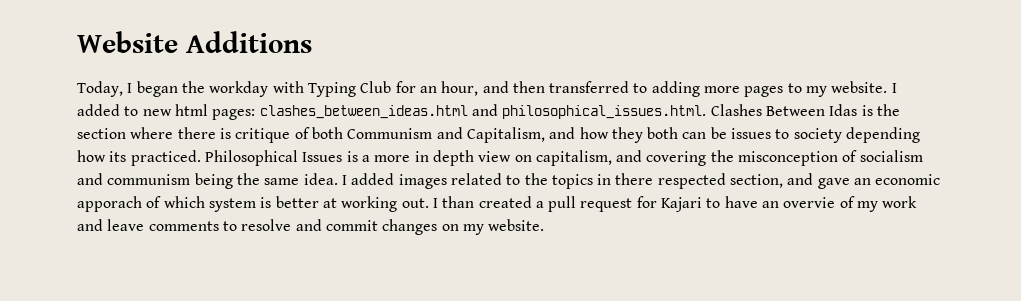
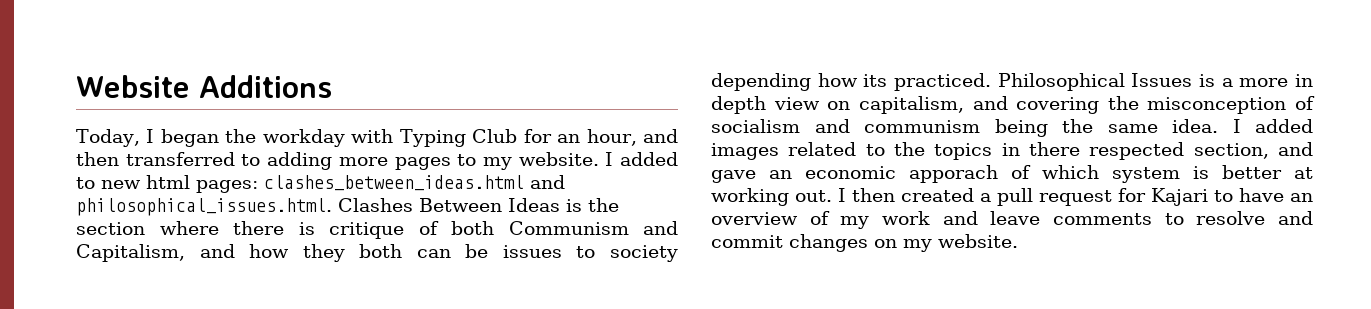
- I added to new html pages: clashes_between_ideas.html and philosophical_issues.html. Clashes Between Idas is the section where there is critique of both Communism and Capitalism, and how they both can be issues to society depending how its practiced.
+ I added to new html pages: clashes_between_ideas.html and philosophical_issues.html. Clashes Between Ideas is the section where there is critique of both Communism and Capitalism, and how they both can be issues to society depending how its practiced.
- I than created a pull request for Kajari to have an overvie of my work and leave comments to resolve and commit changes on my website.
+ I then created a pull request for Kajari to have an overview of my work and leave comments to resolve and commit changes on my website.

